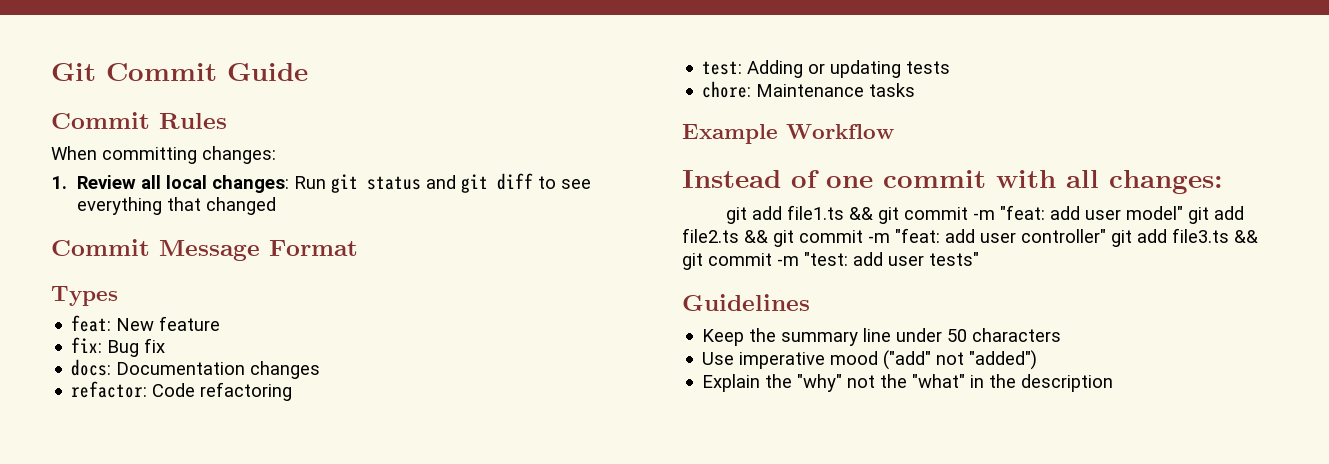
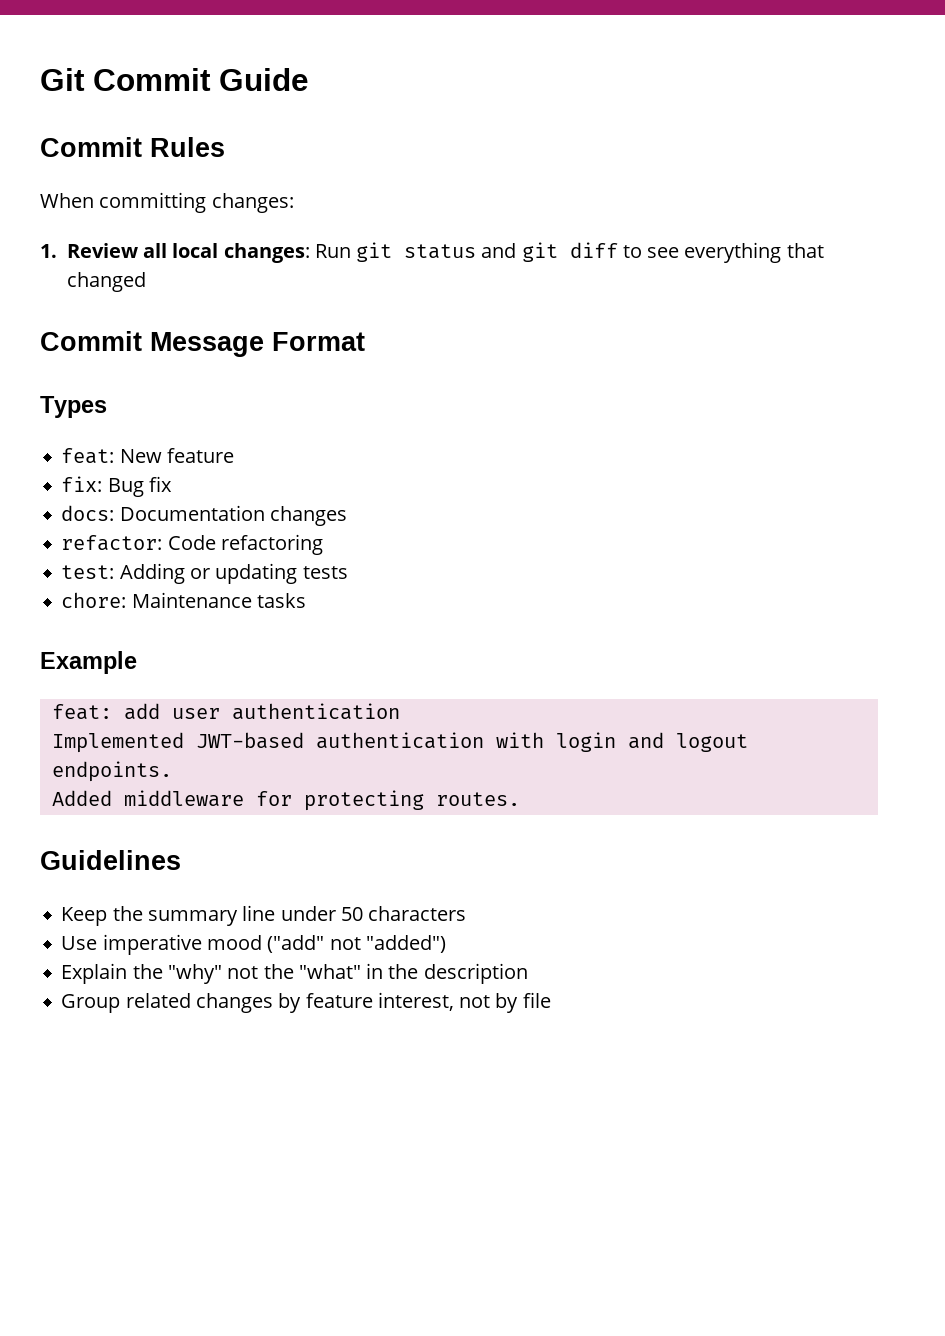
- Example Workflow
- Instead of one commit with all changes:
- git add file1.ts && git commit -m "feat: add user model" git add file2.ts && git commit -m "feat: add user controller" git add file3.ts && git commit -m "test: add user tests"
+ Example
+ feat: add user authentication
+ Implemented JWT-based authentication with login and logout endpoints.
+ Added middleware for protecting routes.
+ Group related changes by feature interest, not by file

